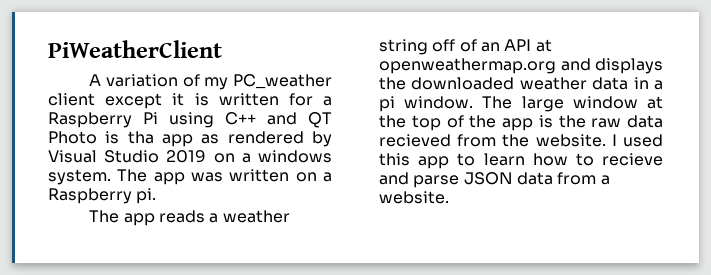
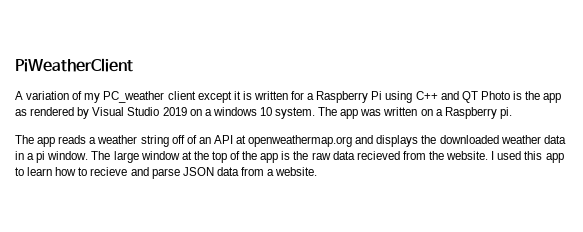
- A variation of my PC_weather client except it is written for a Raspberry Pi using C++ and QT Photo is tha app as rendered by Visual Studio 2019 on a windows system.
+ A variation of my PC_weather client except it is written for a Raspberry Pi using C++ and QT Photo is the app as rendered by Visual Studio 2019 on a windows 10 system.

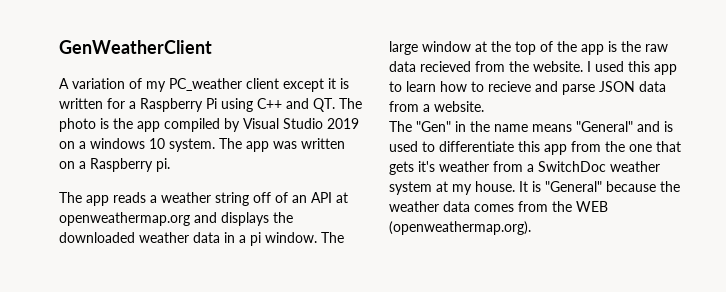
- PiWeatherClient
+ GenWeatherClient
- A variation of my PC_weather client except it is written for a Raspberry Pi using C++ and QT Photo is the app as rendered by Visual Studio 2019 on a windows 10 system.
+ A variation of my PC_weather client except it is written for a Raspberry Pi using C++ and QT. The photo is the app compiled by Visual Studio 2019 on a windows 10 system.
+ The "Gen" in the name means "General" and is used to differentiate this app from the one that gets it's weather from a SwitchDoc weather system at my house. It is "General" because the weather data comes from the WEB (openweathermap.org).

